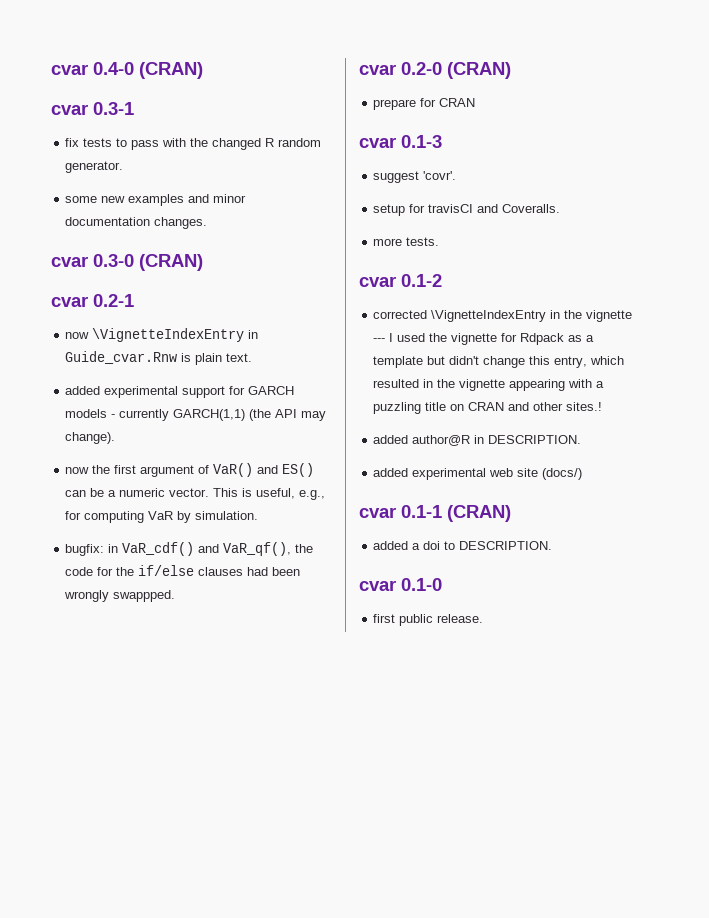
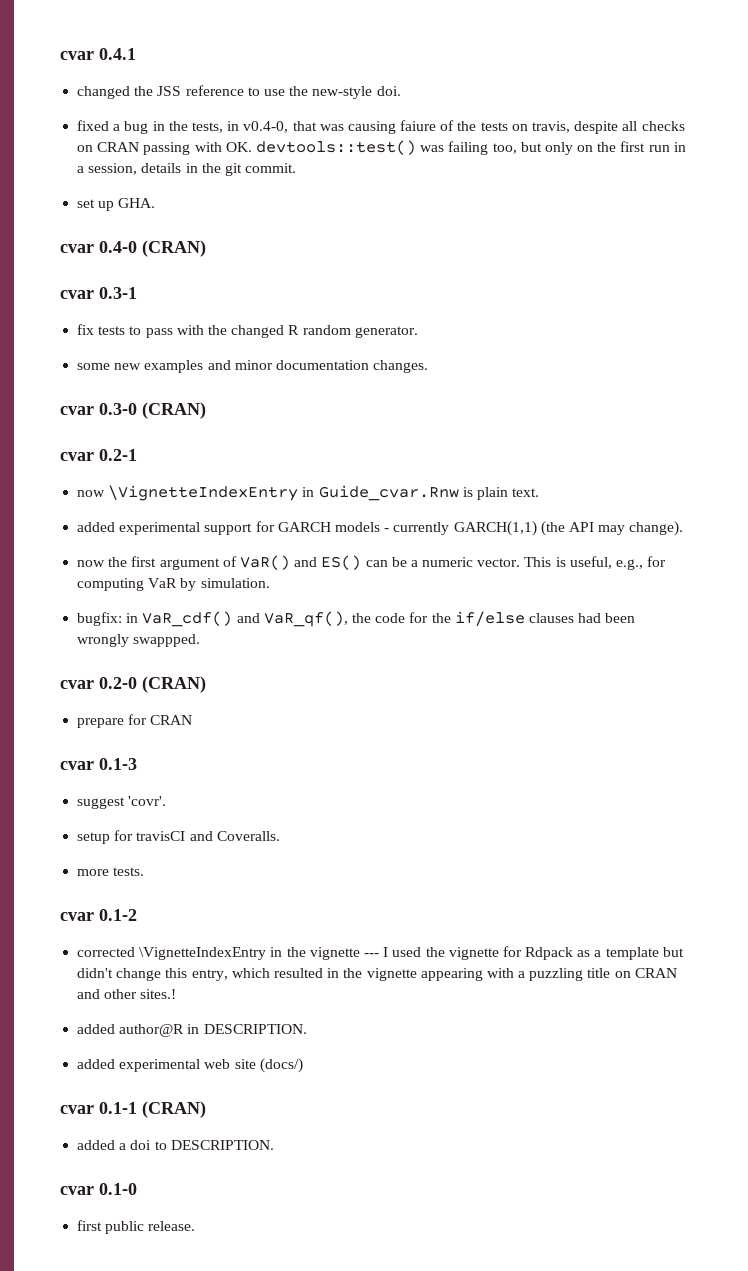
+ cvar 0.4.1
+ changed the JSS reference to use the new-style doi.
+ fixed a bug in the tests, in v0.4-0, that was causing faiure of the tests on travis, despite all checks on CRAN passing with OK. devtools::test() was failing too, but only on the first run in a session, details in the git commit.
+ set up GHA.

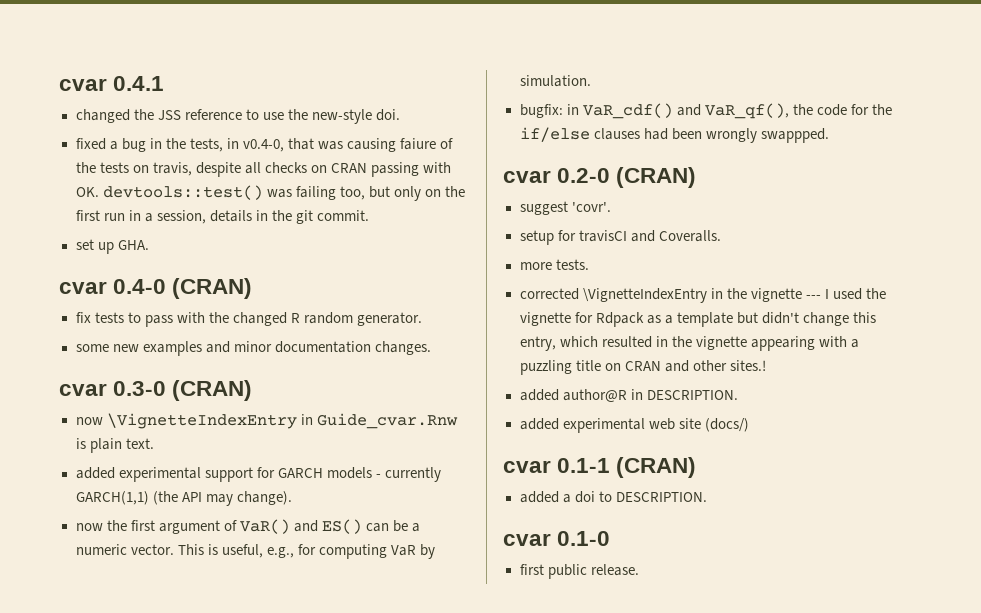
- cvar 0.3-1
- cvar 0.2-1
- prepare for CRAN
- cvar 0.1-3
- cvar 0.1-2

